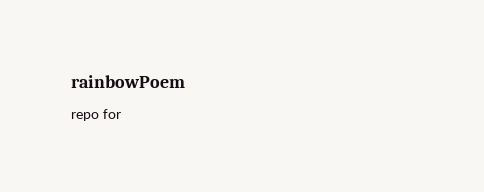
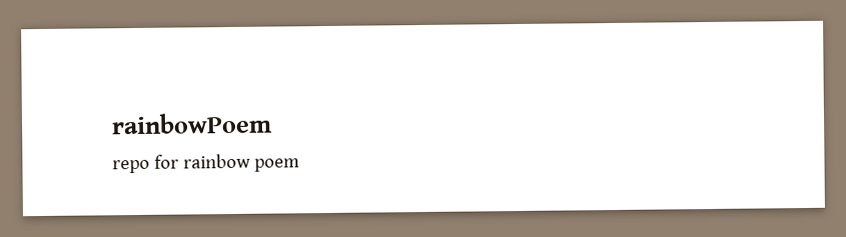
- repo for
+ repo for rainbow poem

